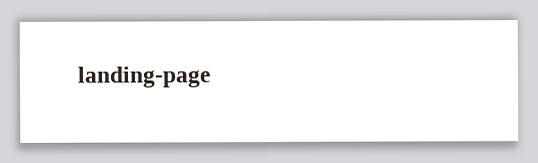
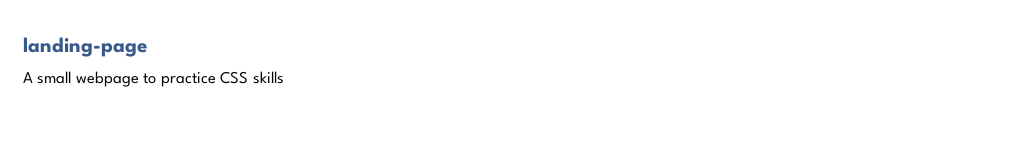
+ A small webpage to practice CSS skills

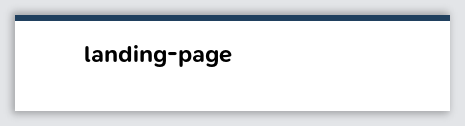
- A small webpage to practice CSS skills

